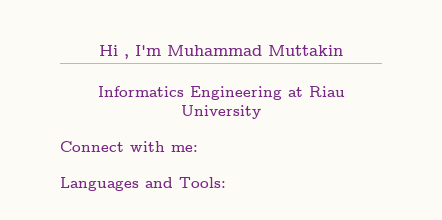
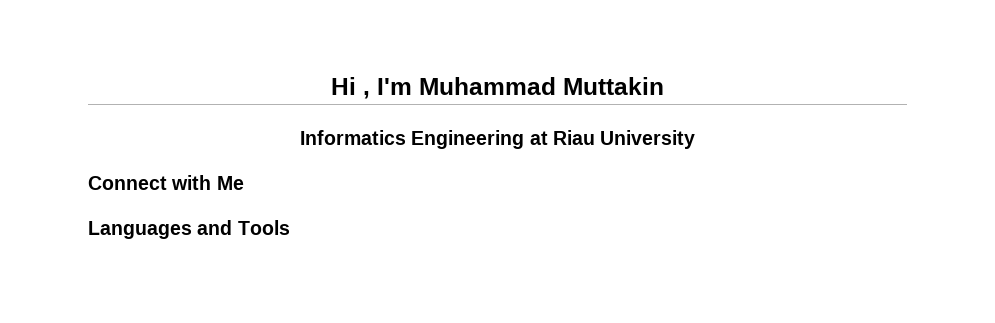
- Connect with me:
+ Connect with Me
- Languages and Tools:
+ Languages and Tools

